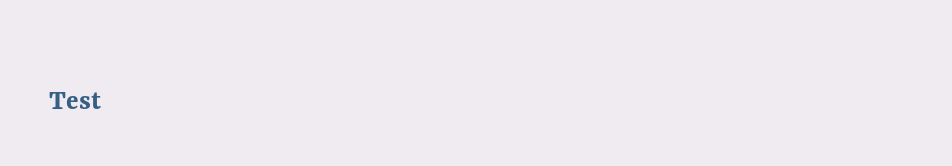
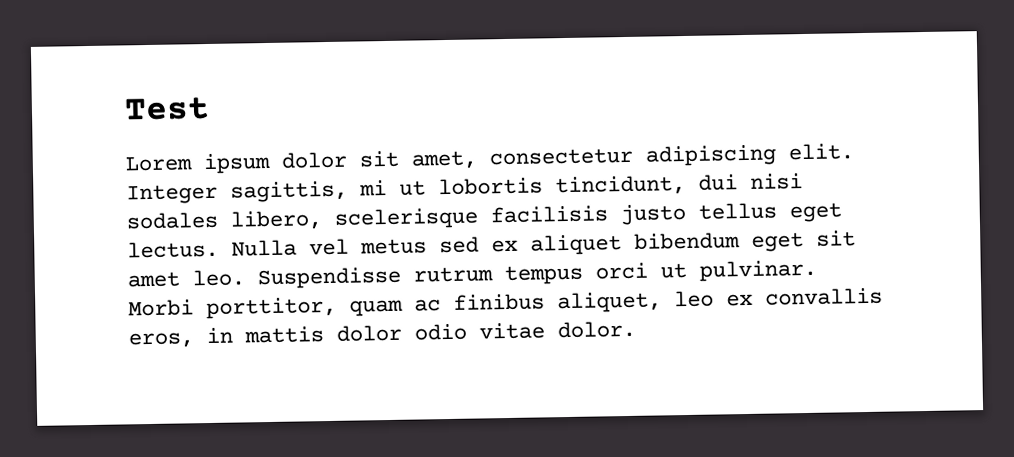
+ Lorem ipsum dolor sit amet, consectetur adipiscing elit. Integer sagittis, mi ut lobortis tincidunt, dui nisi sodales libero, scelerisque facilisis justo tellus eget lectus. Nulla vel metus sed ex aliquet bibendum eget sit amet leo. Suspendisse rutrum tempus orci ut pulvinar. Morbi porttitor, quam ac finibus aliquet, leo ex convallis eros, in mattis dolor odio vitae dolor.

